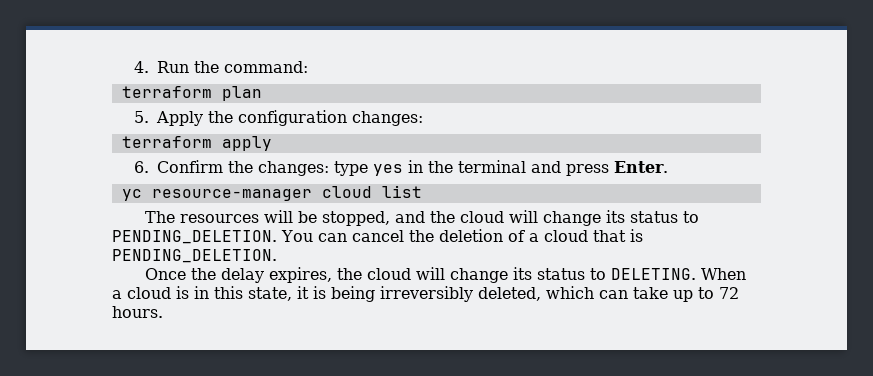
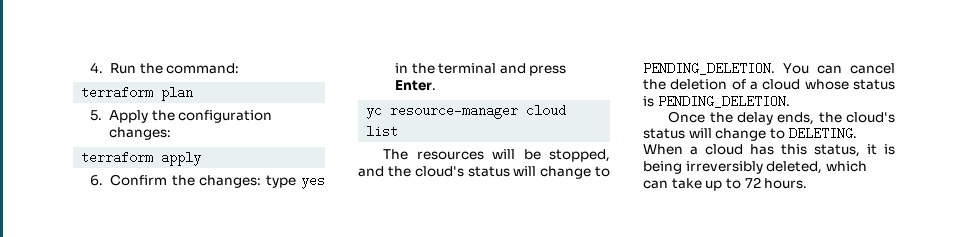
- The resources will be stopped, and the cloud will change its status to PENDING_DELETION.
+ The resources will be stopped, and the cloud's status will change to PENDING_DELETION.
- You can cancel the deletion of a cloud that is PENDING_DELETION.
+ You can cancel the deletion of a cloud whose status is PENDING_DELETION.
- Once the delay expires, the cloud will change its status to DELETING.
+ Once the delay ends, the cloud's status will change to DELETING.
- When a cloud is in this state, it is being irreversibly deleted, which can take up to 72 hours.
+ When a cloud has this status, it is being irreversibly deleted, which can take up to 72 hours.

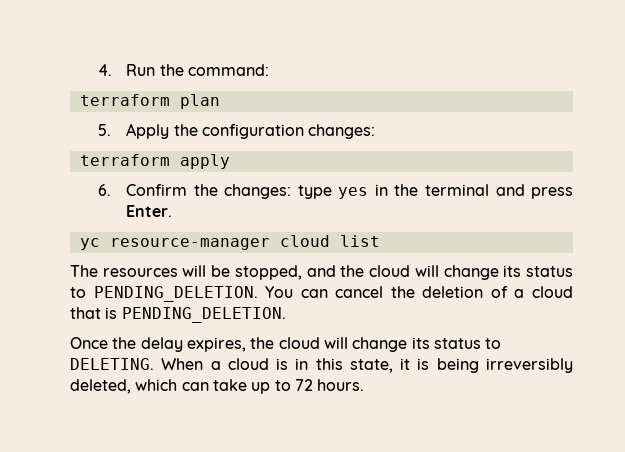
- The resources will be stopped, and the cloud's status will change to PENDING_DELETION.
+ The resources will be stopped, and the cloud will change its status to PENDING_DELETION.
- You can cancel the deletion of a cloud whose status is PENDING_DELETION.
+ You can cancel the deletion of a cloud that is PENDING_DELETION.
- Once the delay ends, the cloud's status will change to DELETING.
+ Once the delay expires, the cloud will change its status to DELETING.
- When a cloud has this status, it is being irreversibly deleted, which can take up to 72 hours.
+ When a cloud is in this state, it is being irreversibly deleted, which can take up to 72 hours.

